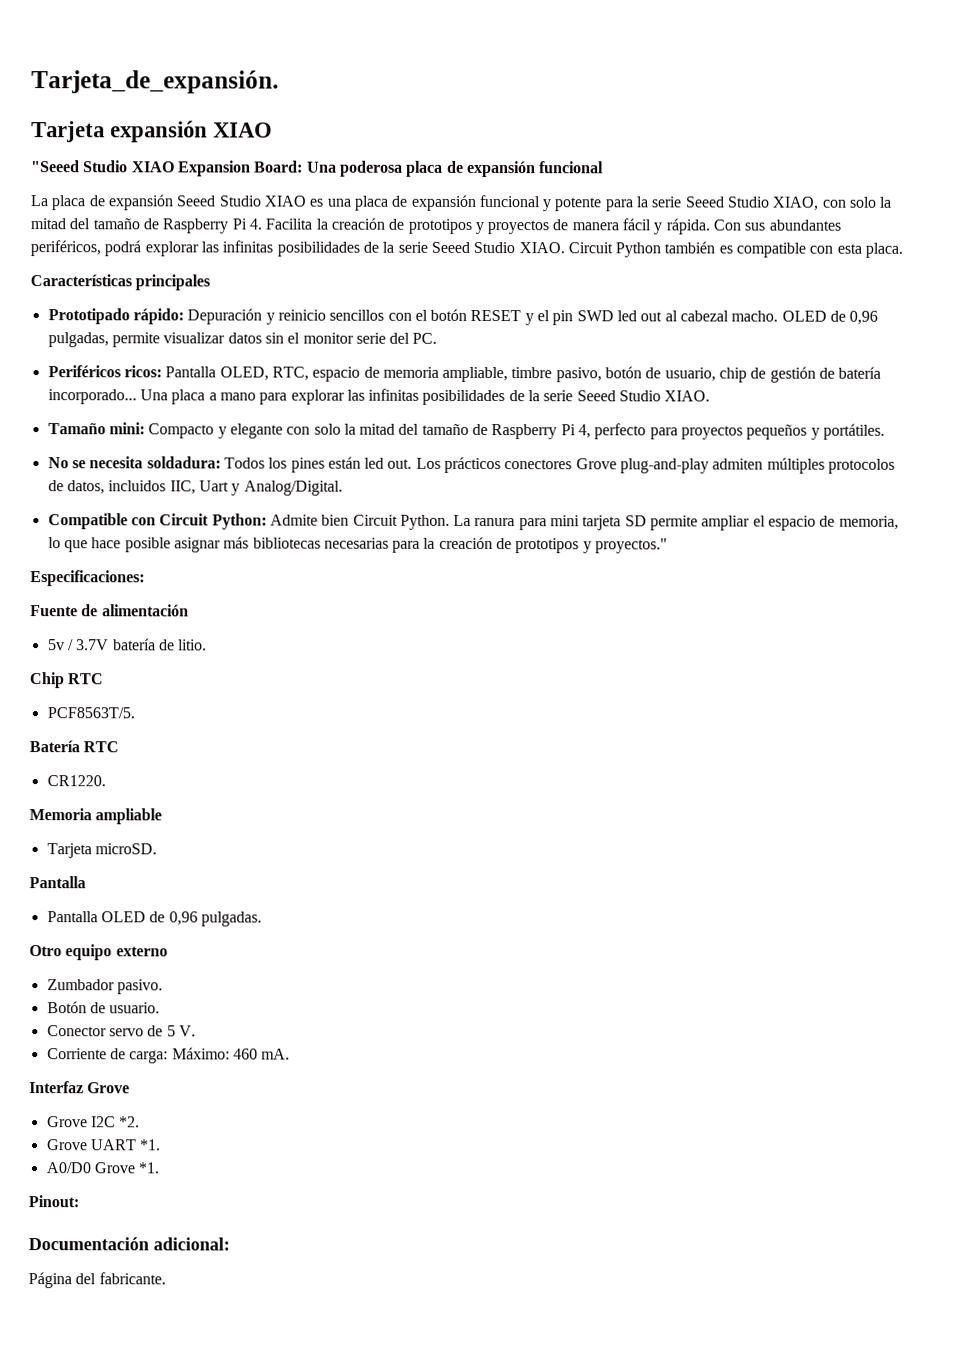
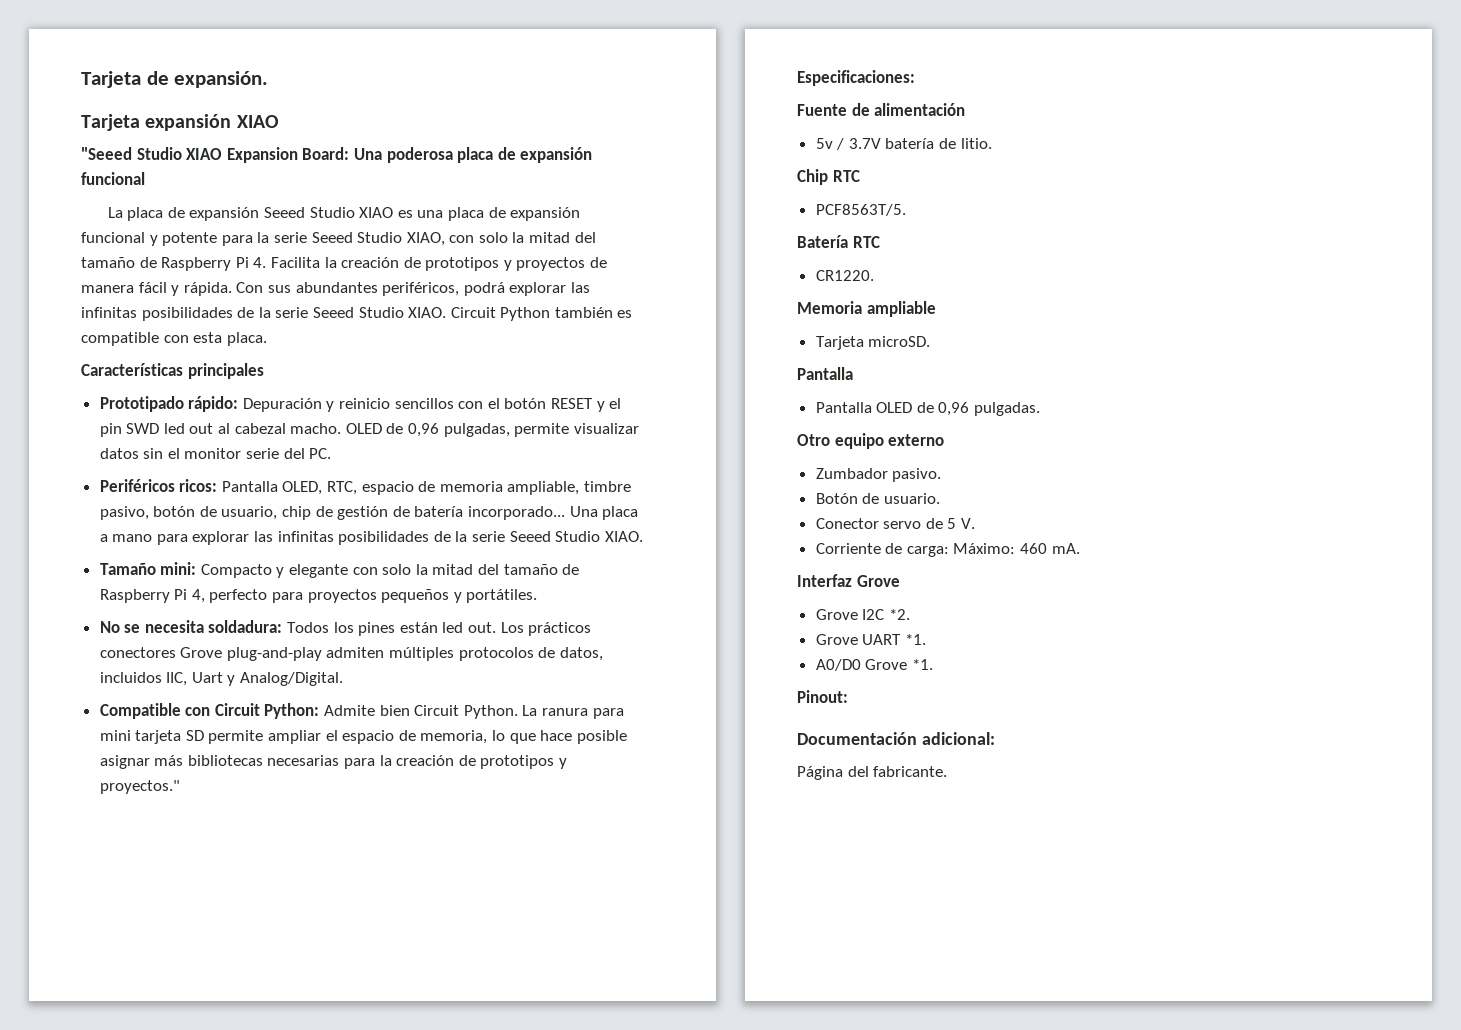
- Tarjeta_de_expansión.
+ Tarjeta de expansión.

